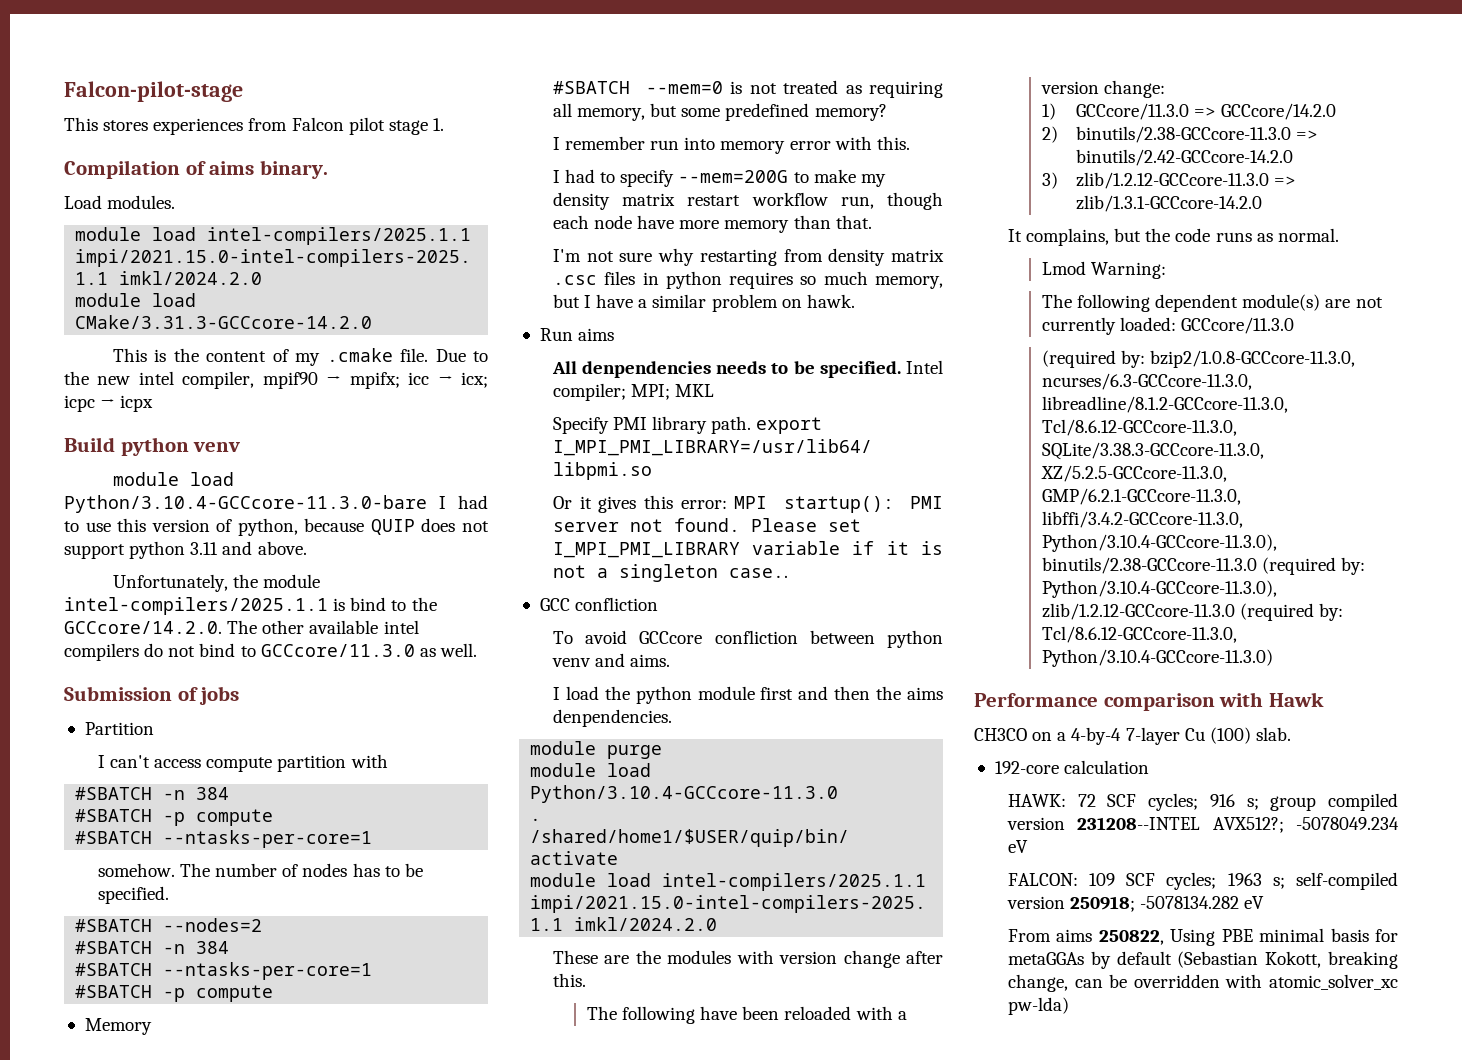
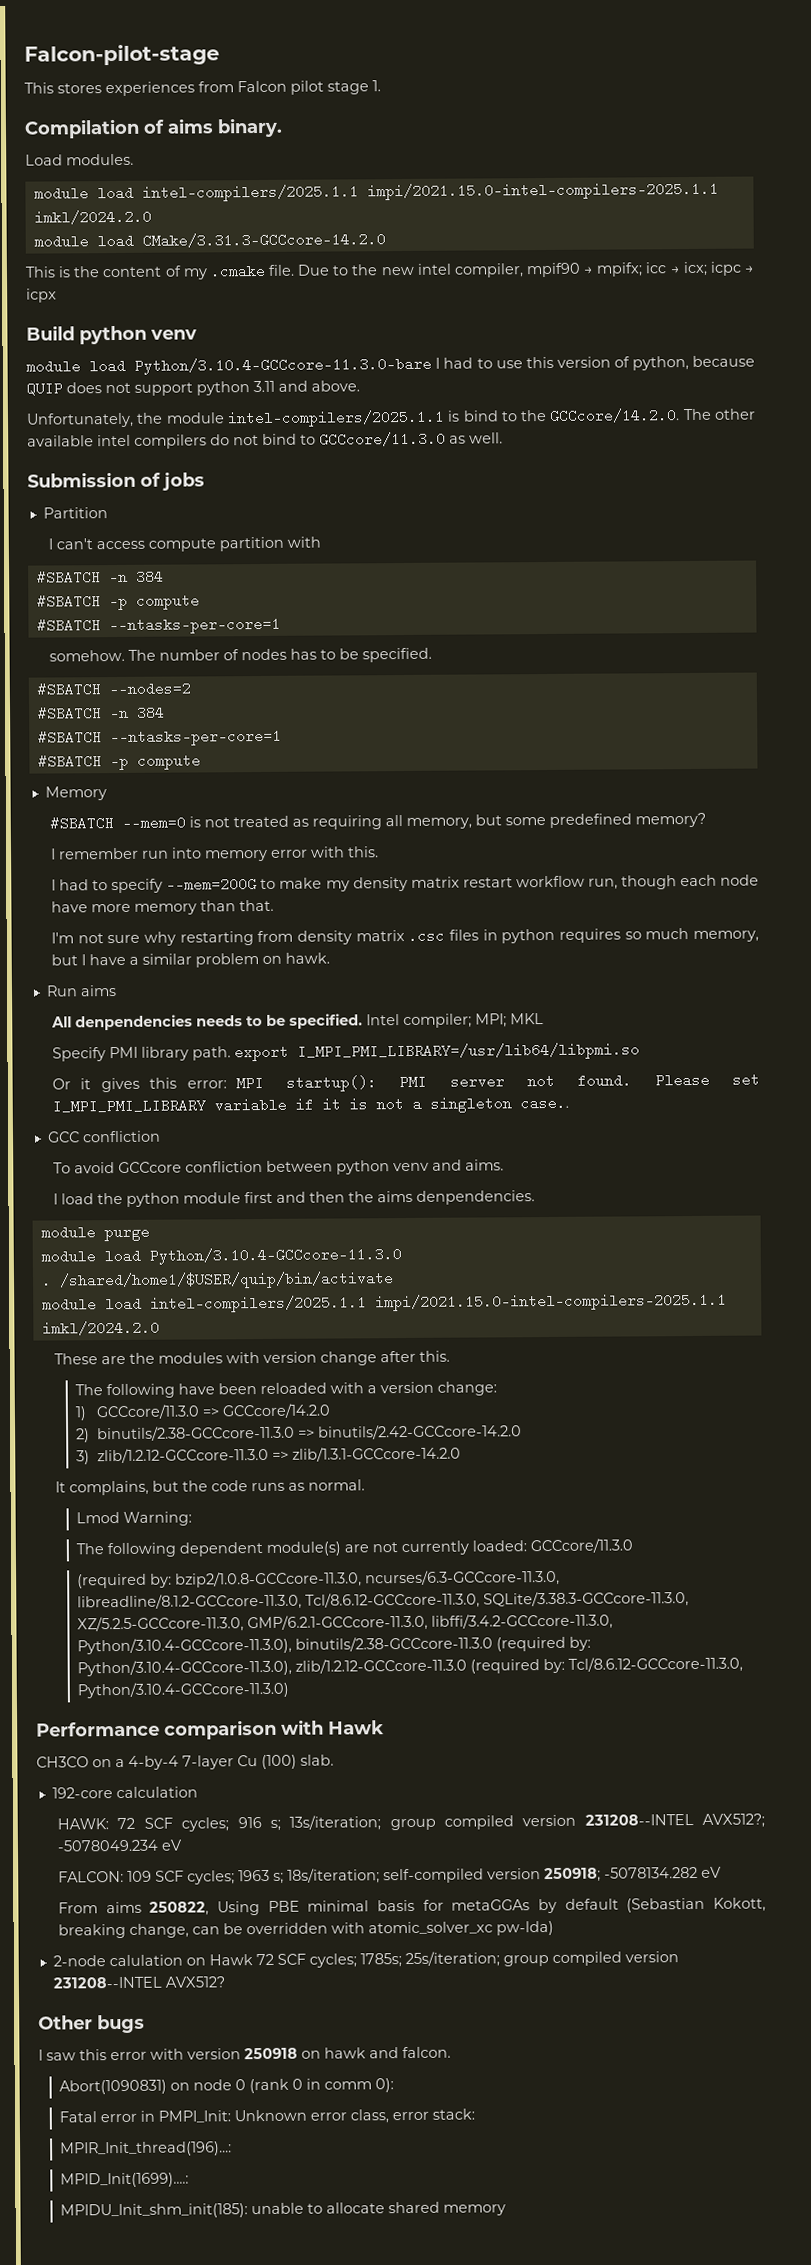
- HAWK: 72 SCF cycles; 916 s; group compiled version 231208--INTEL AVX512?; -5078049.234 eV
+ HAWK: 72 SCF cycles; 916 s; 13s/iteration; group compiled version 231208--INTEL AVX512?; -5078049.234 eV
- FALCON: 109 SCF cycles; 1963 s; self-compiled version 250918; -5078134.282 eV
+ FALCON: 109 SCF cycles; 1963 s; 18s/iteration; self-compiled version 250918; -5078134.282 eV
+ 2-node calulation on Hawk 72 SCF cycles; 1785s; 25s/iteration; group compiled version 231208--INTEL AVX512?
+ Other bugs
+ I saw this error with version 250918 on hawk and falcon.
+ Abort(1090831) on node 0 (rank 0 in comm 0):
+ Fatal error in PMPI_Init: Unknown error class, error stack:
+ MPIR_Init_thread(196)...:
+ MPID_Init(1699)....:
+ MPIDU_Init_shm_init(185): unable to allocate shared memory

